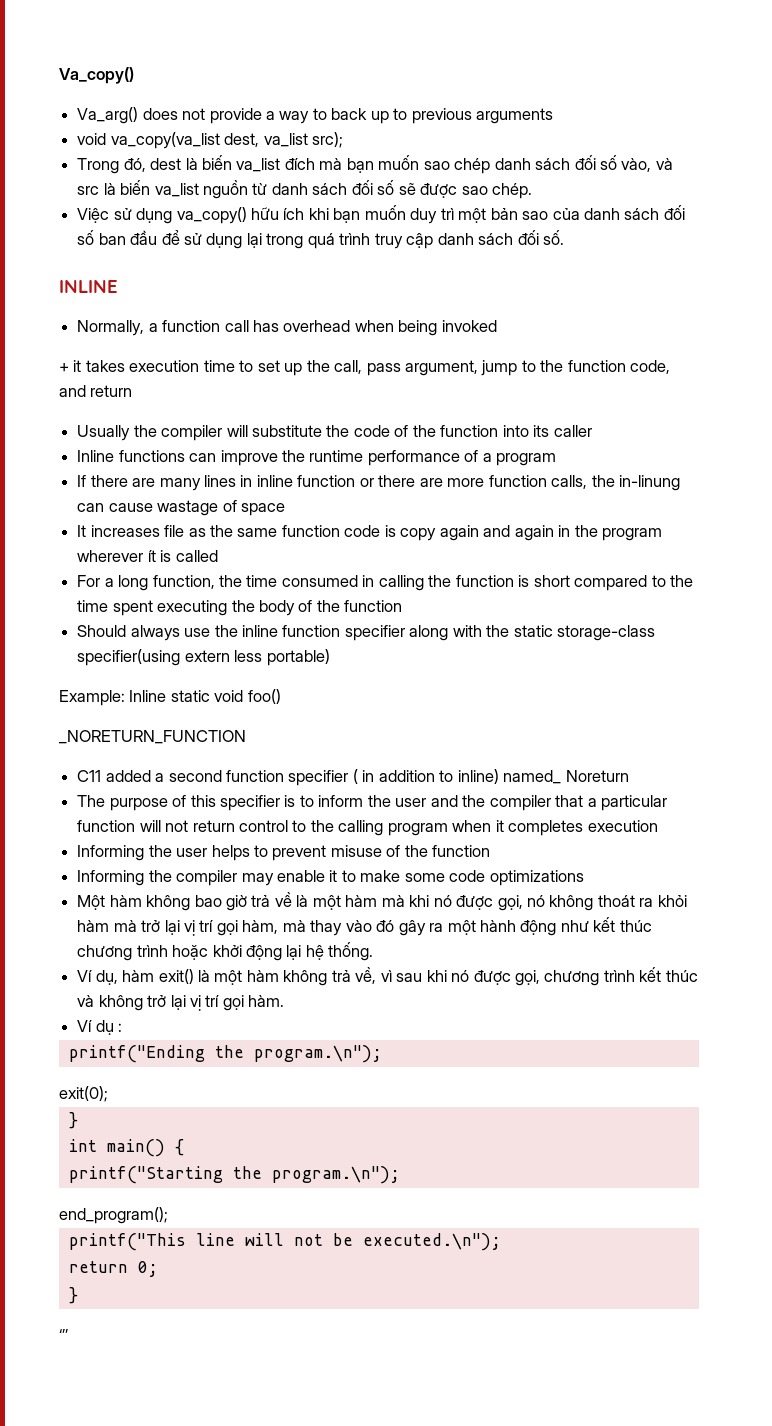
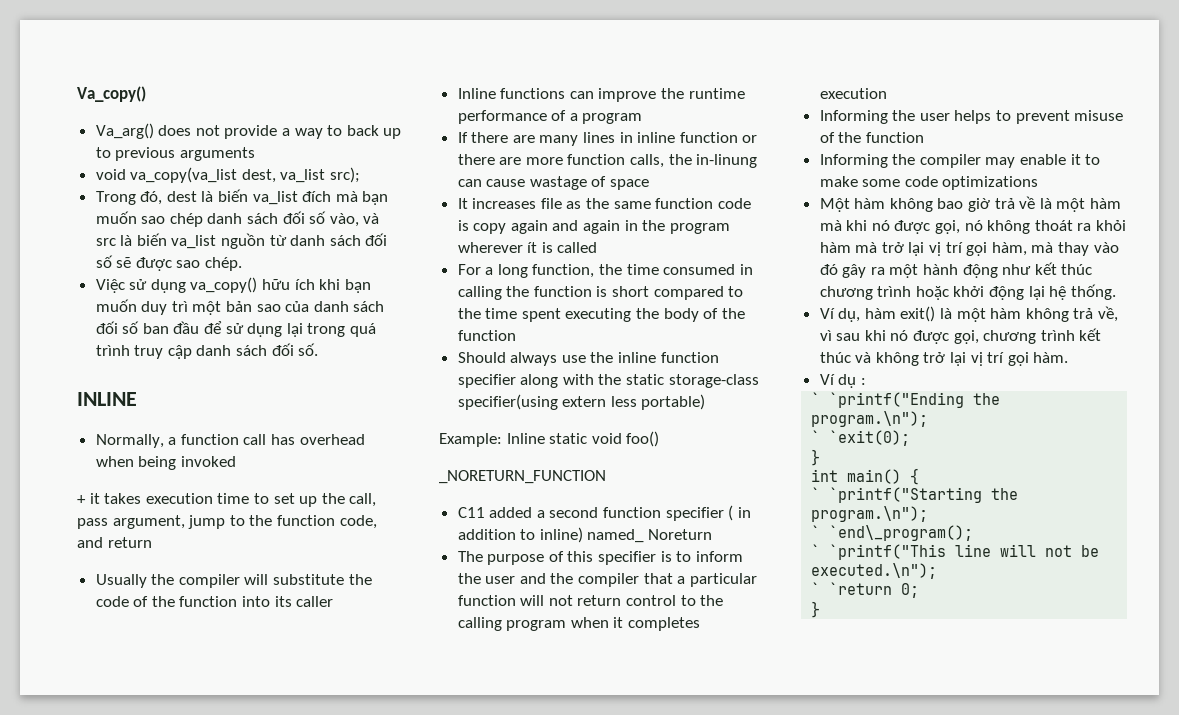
- printf("Ending the program.\n");
- exit(0);
+ ` `printf("Ending the program.\n");
+ ` `exit(0);
- printf("Starting the program.\n");
- end_program();
- printf("This line will not be executed.\n");
+ ` `printf("Starting the program.\n");
+ ` `end\_program();
+ ` `printf("This line will not be executed.\n");
- return 0;
+ ` `return 0;
- ‘’’

